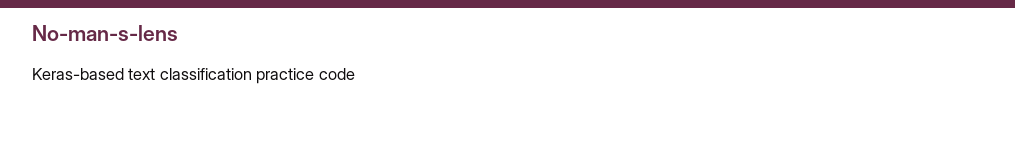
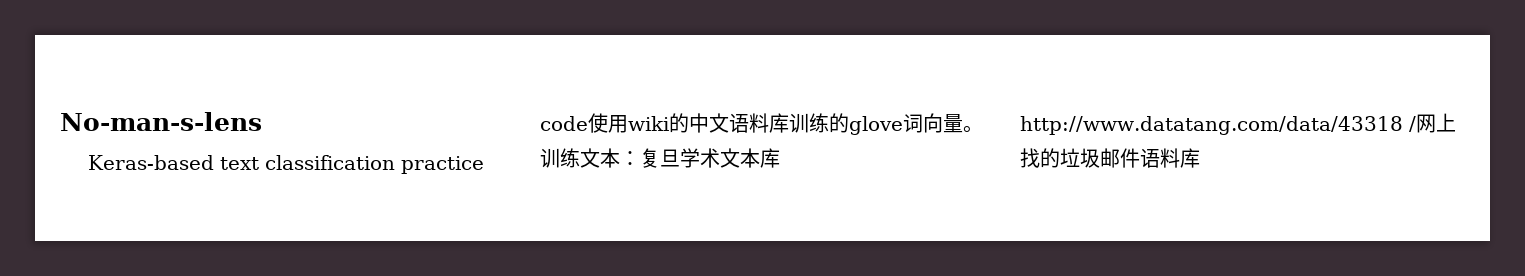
- Keras-based text classification practice code
+ Keras-based text classification practice code使用wiki的中文语料库训练的glove词向量。训练文本：复旦学术文本库http://www.datatang.com/data/43318 /网上找的垃圾邮件语料库

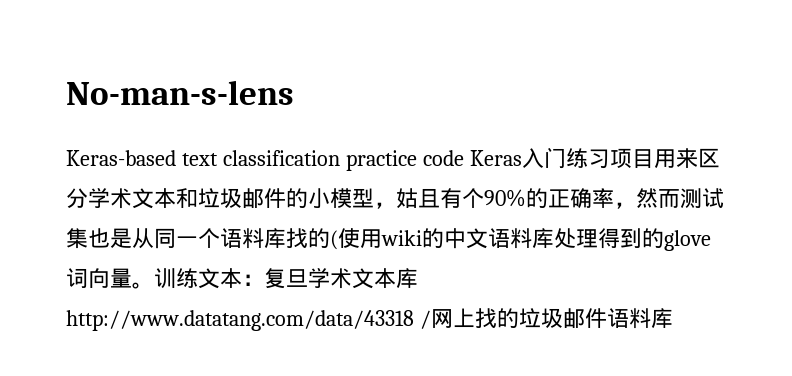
- Keras-based text classification practice code使用wiki的中文语料库训练的glove词向量。
+ Keras-based text classification practice code Keras入门练习项目用来区分学术文本和垃圾邮件的小模型，姑且有个90%的正确率，然而测试集也是从同一个语料库找的(使用wiki的中文语料库处理得到的glove词向量。

